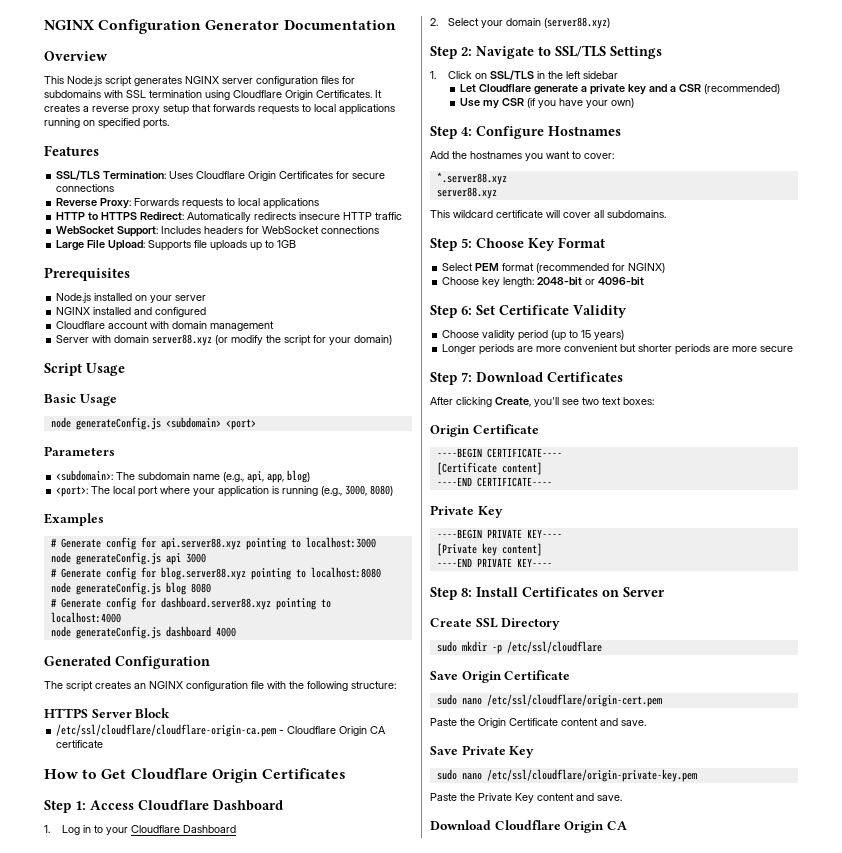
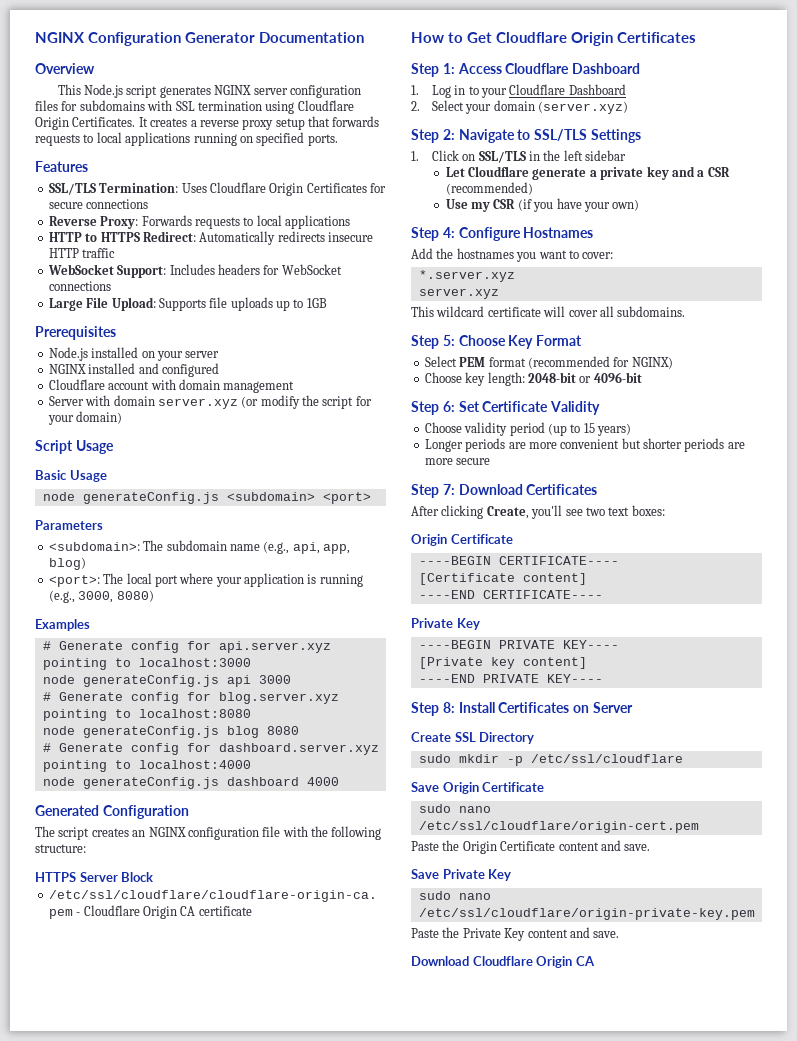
- Server with domain server88.xyz (or modify the script for your domain)
+ Server with domain server.xyz (or modify the script for your domain)
- # Generate config for api.server88.xyz pointing to localhost:3000
+ # Generate config for api.server.xyz pointing to localhost:3000
- # Generate config for blog.server88.xyz pointing to localhost:8080
+ # Generate config for blog.server.xyz pointing to localhost:8080
- # Generate config for dashboard.server88.xyz pointing to localhost:4000
+ # Generate config for dashboard.server.xyz pointing to localhost:4000
- 2. Select your domain (server88.xyz)
+ 2. Select your domain (server.xyz)
- *.server88.xyz
- server88.xyz
+ *.server.xyz
+ server.xyz

